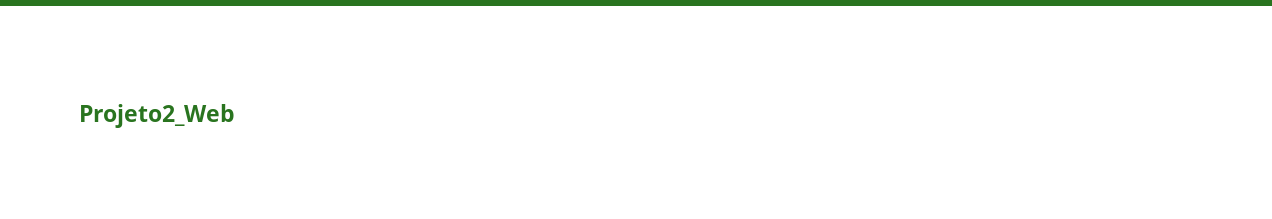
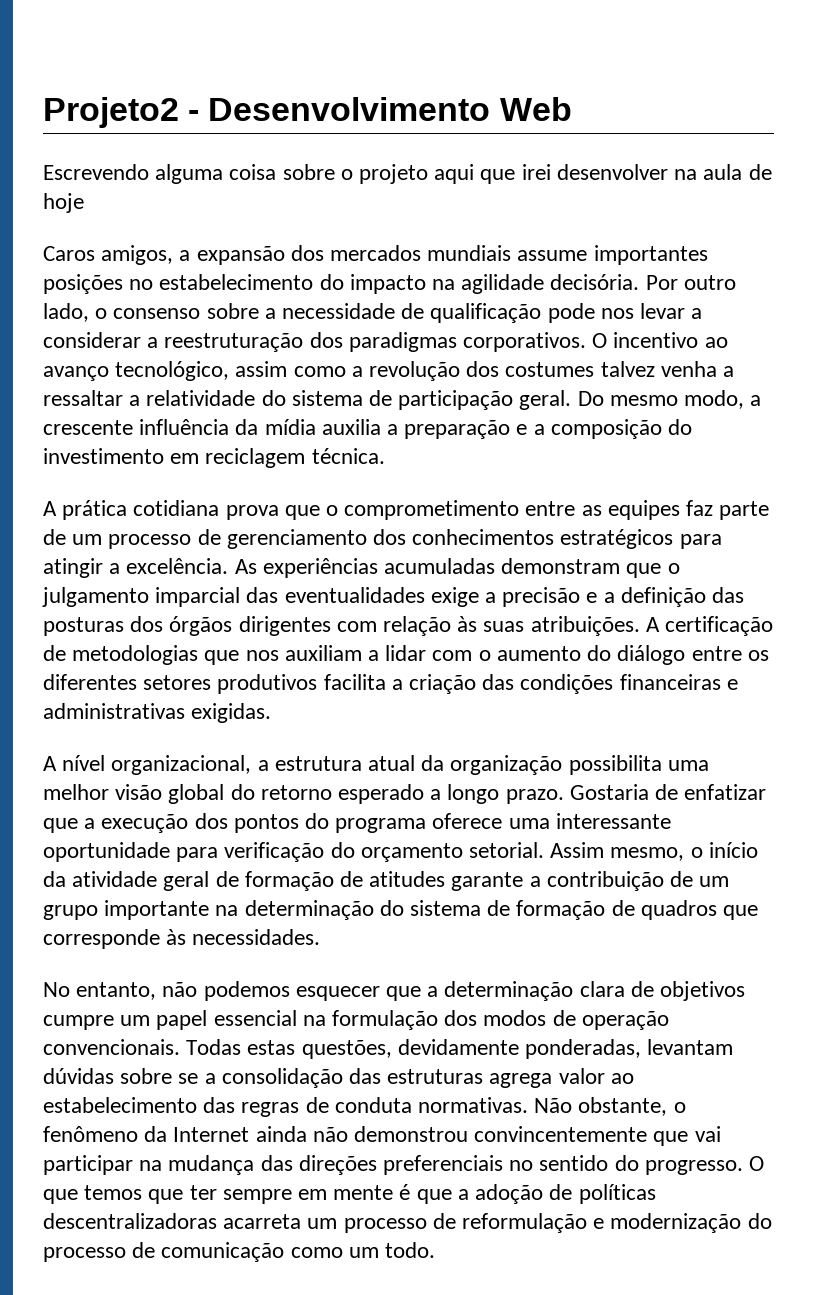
- Projeto2_Web
+ Projeto2 - Desenvolvimento Web
+ Escrevendo alguma coisa sobre o projeto aqui que irei desenvolver na aula de hoje
+ Caros amigos, a expansão dos mercados mundiais assume importantes posições no estabelecimento do impacto na agilidade decisória. Por outro lado, o consenso sobre a necessidade de qualificação pode nos levar a considerar a reestruturação dos paradigmas corporativos. O incentivo ao avanço tecnológico, assim como a revolução dos costumes talvez venha a ressaltar a relatividade do sistema de participação geral. Do mesmo modo, a crescente influência da mídia auxilia a preparação e a composição do investimento em reciclagem técnica.
+ A prática cotidiana prova que o comprometimento entre as equipes faz parte de um processo de gerenciamento dos conhecimentos estratégicos para atingir a excelência. As experiências acumuladas demonstram que o julgamento imparcial das eventualidades exige a precisão e a definição das posturas dos órgãos dirigentes com relação às suas atribuições. A certificação de metodologias que nos auxiliam a lidar com o aumento do diálogo entre os diferentes setores produtivos facilita a criação das condições financeiras e administrativas exigidas.
+ A nível organizacional, a estrutura atual da organização possibilita uma melhor visão global do retorno esperado a longo prazo. Gostaria de enfatizar que a execução dos pontos do programa oferece uma interessante oportunidade para verificação do orçamento setorial. Assim mesmo, o início da atividade geral de formação de atitudes garante a contribuição de um grupo importante na determinação do sistema de formação de quadros que corresponde às necessidades.
+ No entanto, não podemos esquecer que a determinação clara de objetivos cumpre um papel essencial na formulação dos modos de operação convencionais. Todas estas questões, devidamente ponderadas, levantam dúvidas sobre se a consolidação das estruturas agrega valor ao estabelecimento das regras de conduta normativas. Não obstante, o fenômeno da Internet ainda não demonstrou convincentemente que vai participar na mudança das direções preferenciais no sentido do progresso. O que temos que ter sempre em mente é que a adoção de políticas descentralizadoras acarreta um processo de reformulação e modernização do processo de comunicação como um todo.

